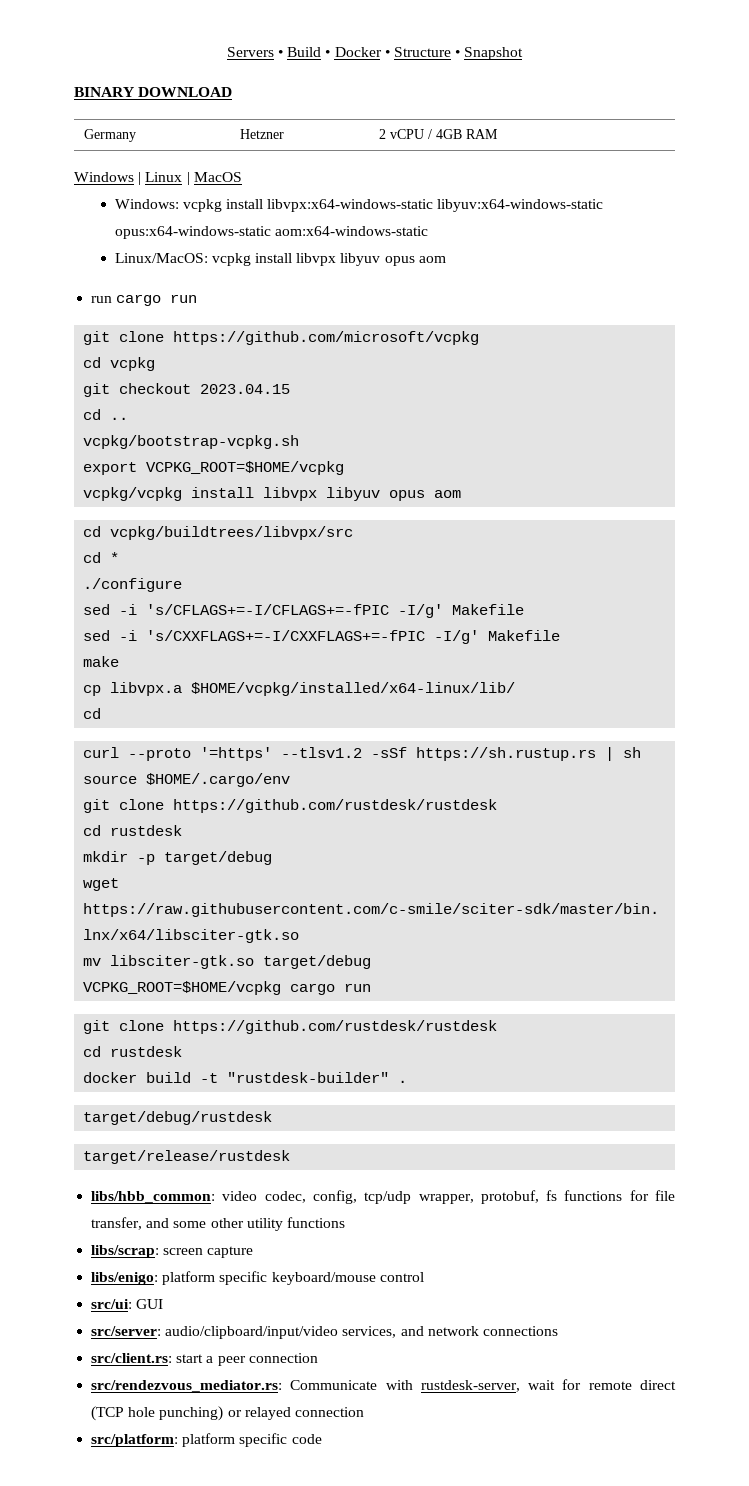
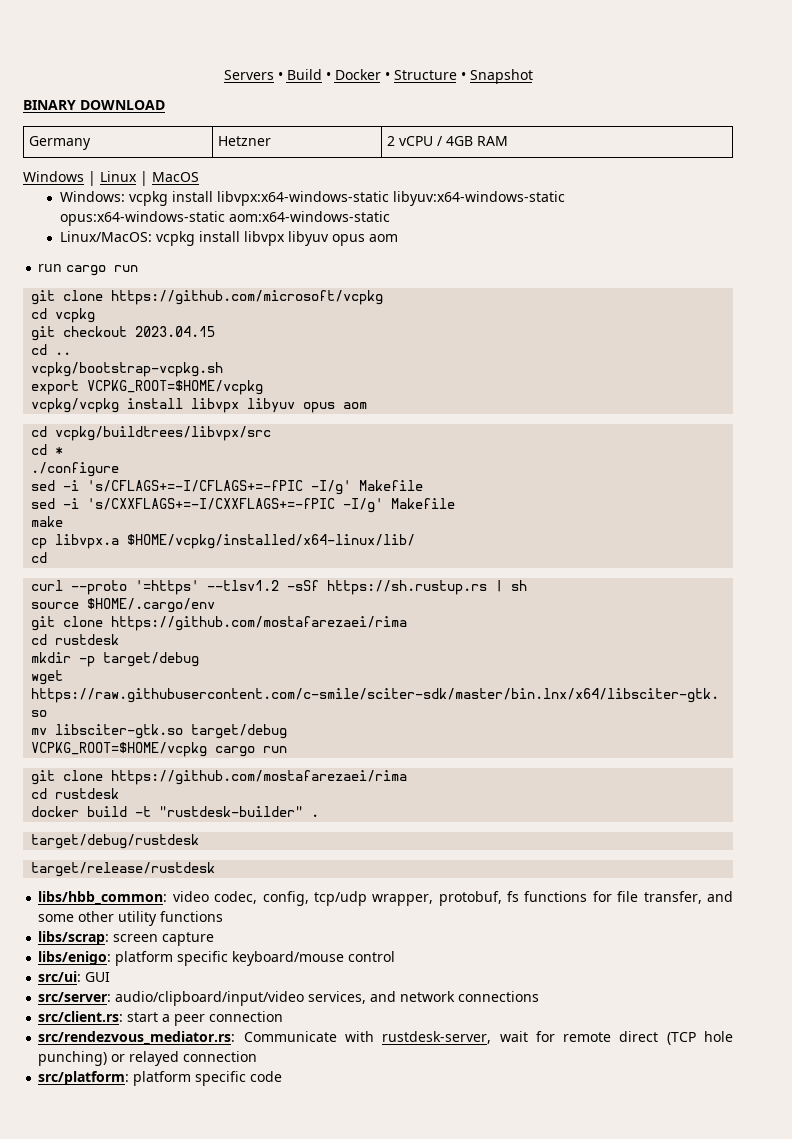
  source $HOME/.cargo/env
- git clone https://github.com/rustdesk/rustdesk
+ git clone https://github.com/mostafarezaei/rima
  VCPKG_ROOT=$HOME/vcpkg cargo run
- git clone https://github.com/rustdesk/rustdesk
+ git clone https://github.com/mostafarezaei/rima

